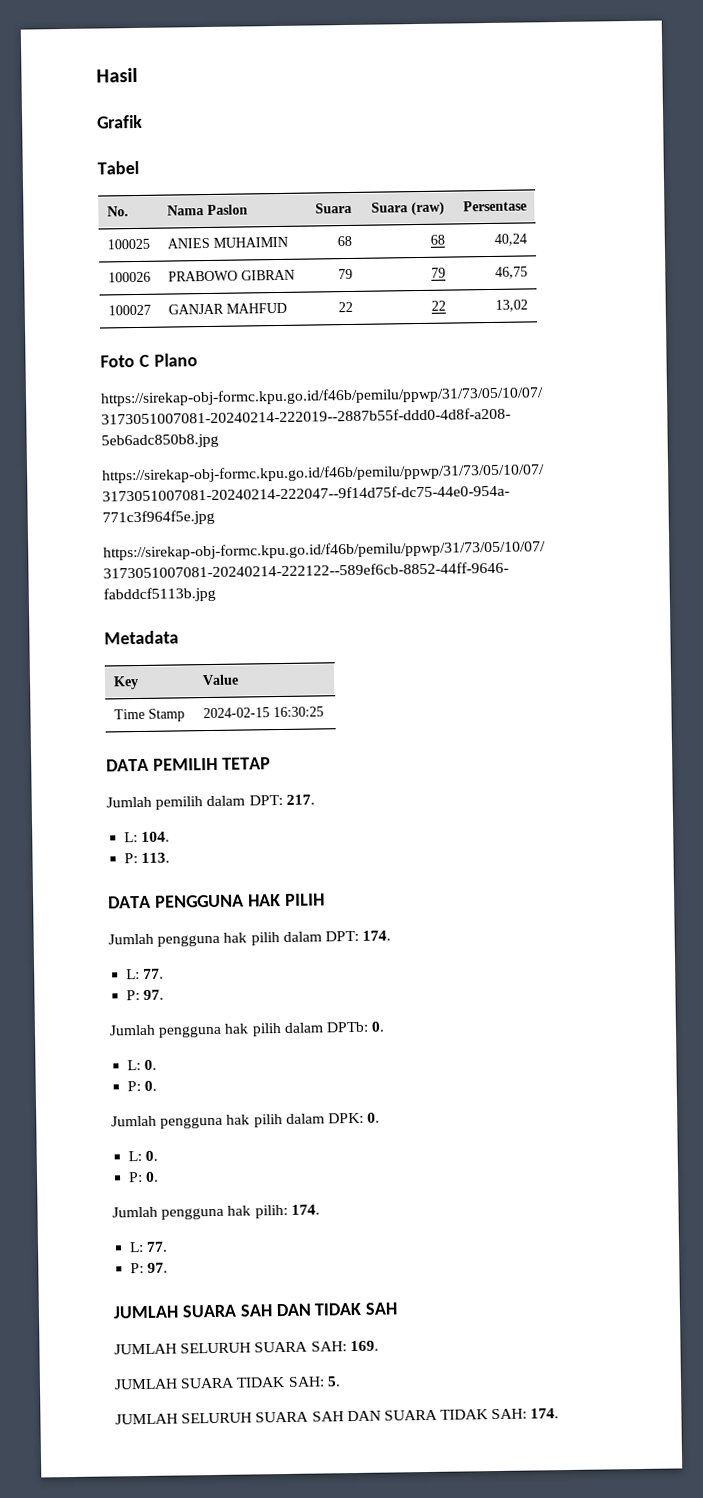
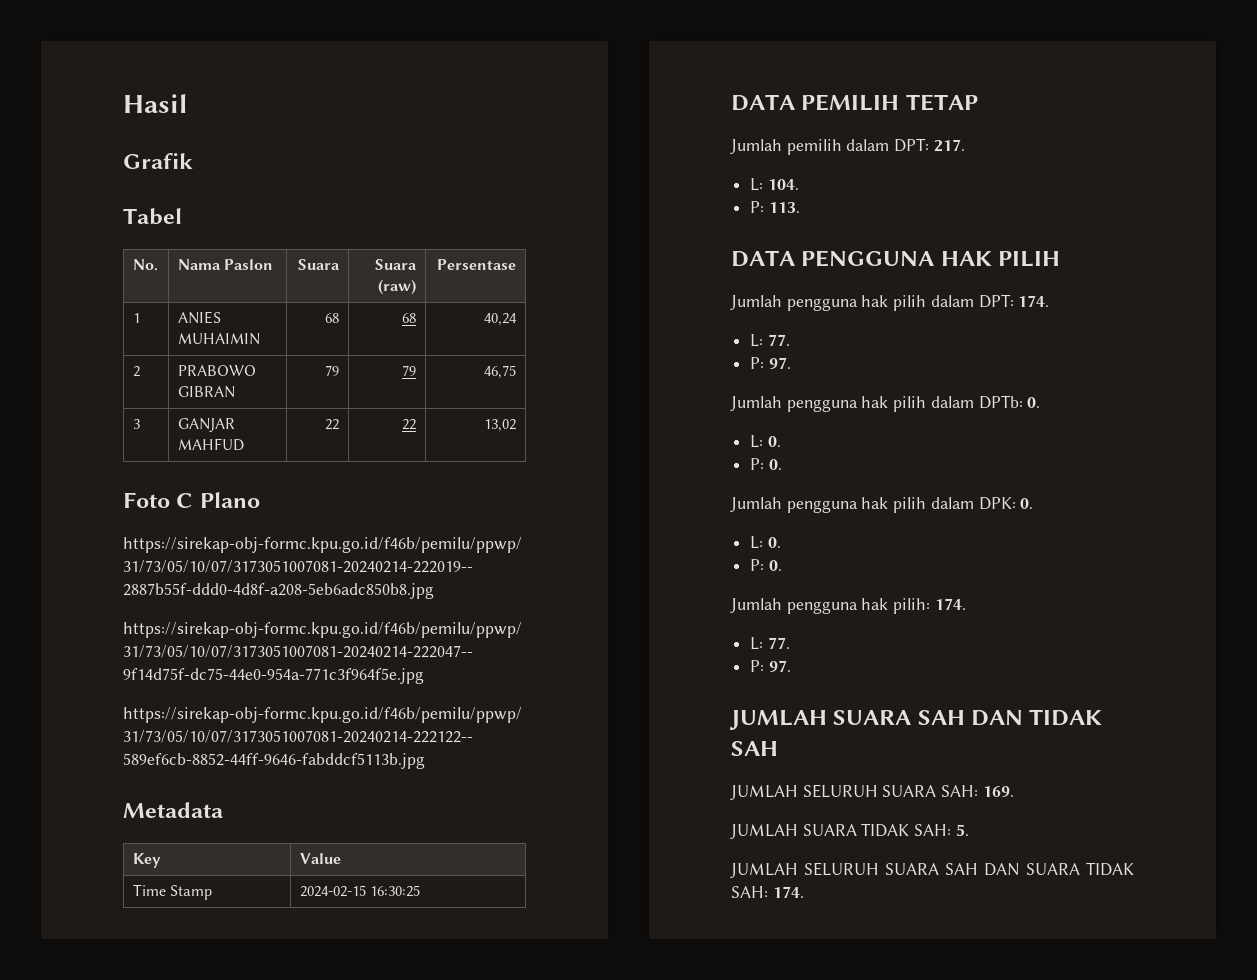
- 100025 | ANIES MUHAIMIN | 68 | 68 | 40,24
+ 1 | ANIES MUHAIMIN | 68 | 68 | 40,24
- 100026 | PRABOWO GIBRAN | 79 | 79 | 46,75
+ 2 | PRABOWO GIBRAN | 79 | 79 | 46,75
- 100027 | GANJAR MAHFUD | 22 | 22 | 13,02
+ 3 | GANJAR MAHFUD | 22 | 22 | 13,02

